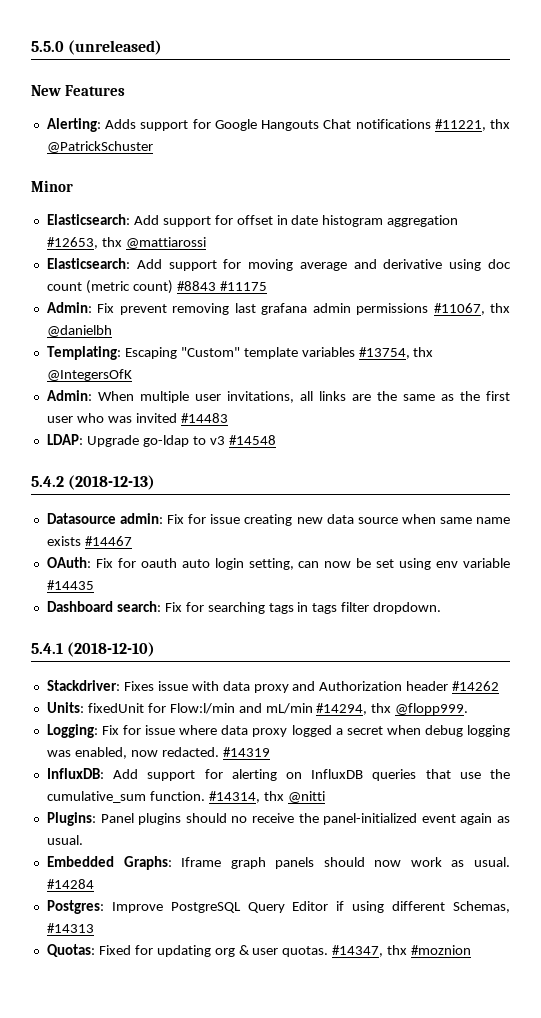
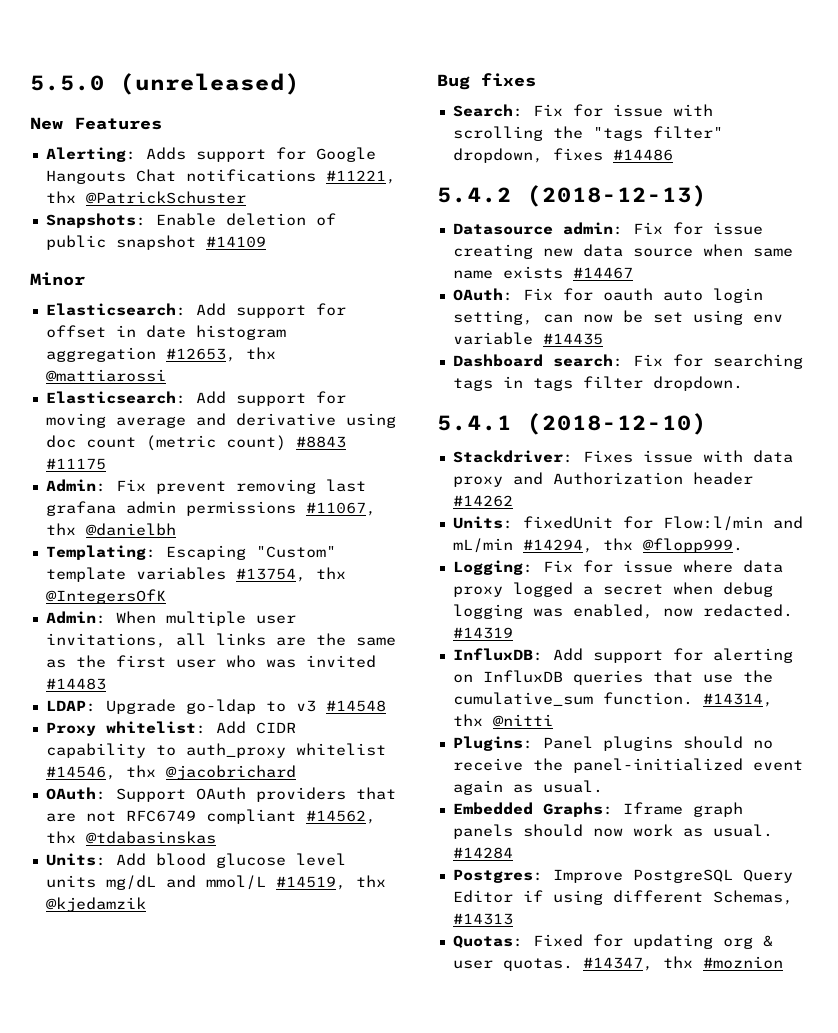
+ Snapshots: Enable deletion of public snapshot #14109
+ Proxy whitelist: Add CIDR capability to auth_proxy whitelist #14546, thx @jacobrichard
+ OAuth: Support OAuth providers that are not RFC6749 compliant #14562, thx @tdabasinskas
+ Units: Add blood glucose level units mg/dL and mmol/L #14519, thx @kjedamzik
+ Bug fixes
+ Search: Fix for issue with scrolling the "tags filter" dropdown, fixes #14486

